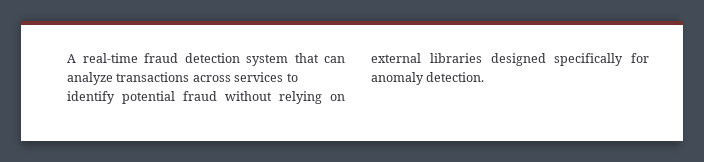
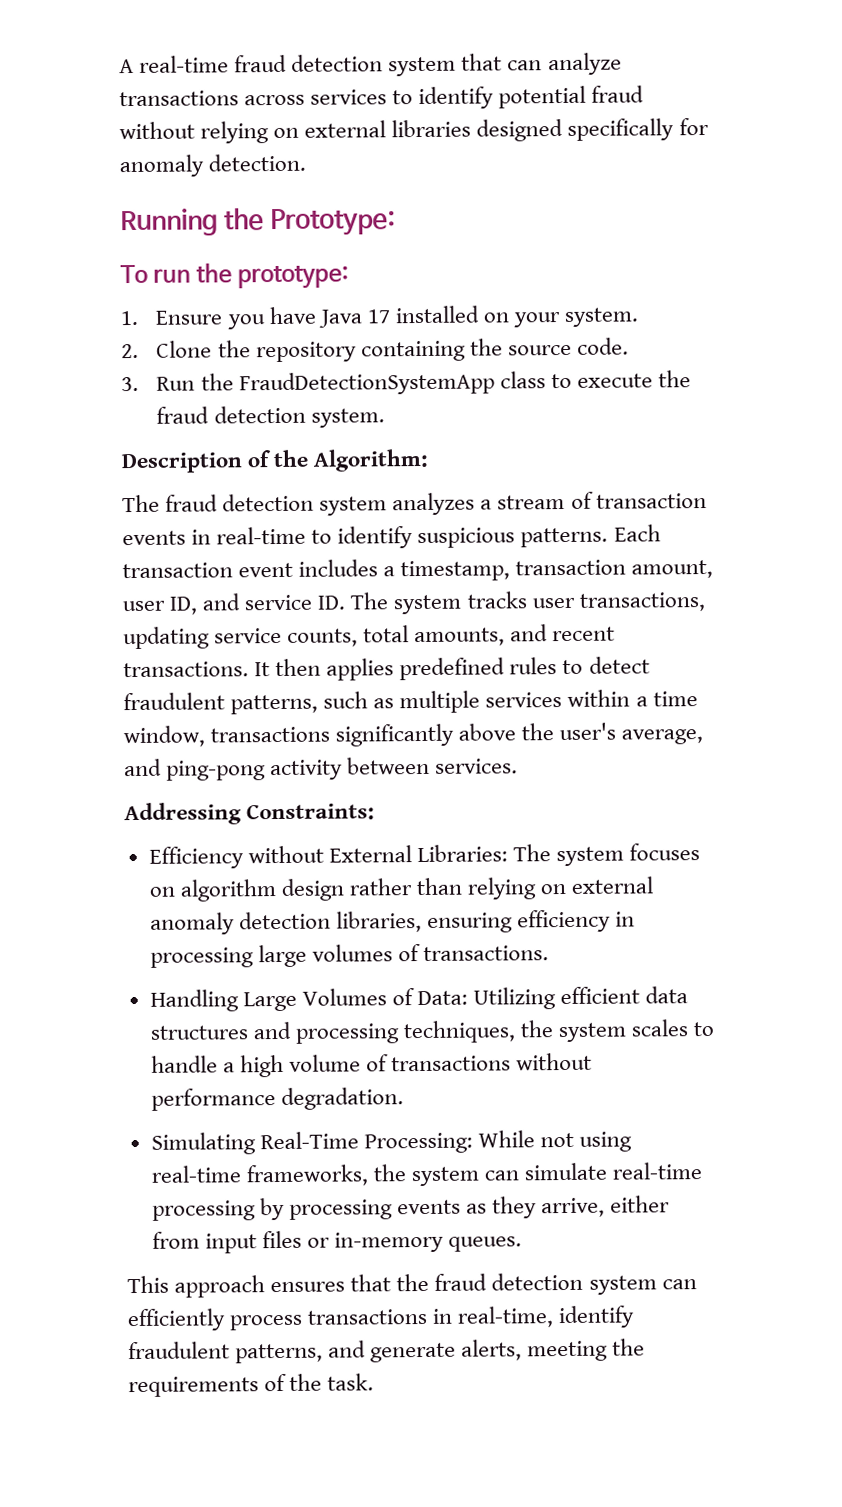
+ Running the Prototype:
+ To run the prototype:
+ 1. Ensure you have Java 17 installed on your system.
+ 2. Clone the repository containing the source code.
+ 3. Run the FraudDetectionSystemApp class to execute the fraud detection system.
+ Description of the Algorithm:
+ The fraud detection system analyzes a stream of transaction events in real-time to identify suspicious patterns. Each transaction event includes a timestamp, transaction amount, user ID, and service ID. The system tracks user transactions, updating service counts, total amounts, and recent transactions. It then applies predefined rules to detect fraudulent patterns, such as multiple services within a time window, transactions significantly above the user's average, and ping-pong activity between services.
+ Addressing Constraints:
+ Efficiency without External Libraries: The system focuses on algorithm design rather than relying on external anomaly detection libraries, ensuring efficiency in processing large volumes of transactions.
+ Handling Large Volumes of Data: Utilizing efficient data structures and processing techniques, the system scales to handle a high volume of transactions without performance degradation.
+ Simulating Real-Time Processing: While not using real-time frameworks, the system can simulate real-time processing by processing events as they arrive, either from input files or in-memory queues.
+ This approach ensures that the fraud detection system can efficiently process transactions in real-time, identify fraudulent patterns, and generate alerts, meeting the requirements of the task.

